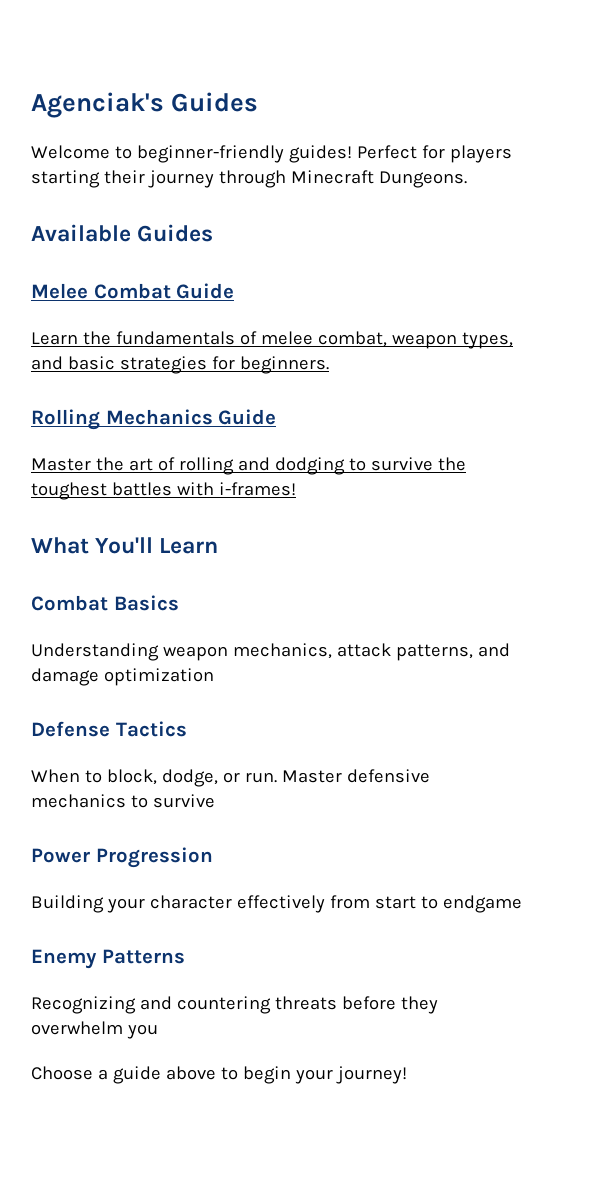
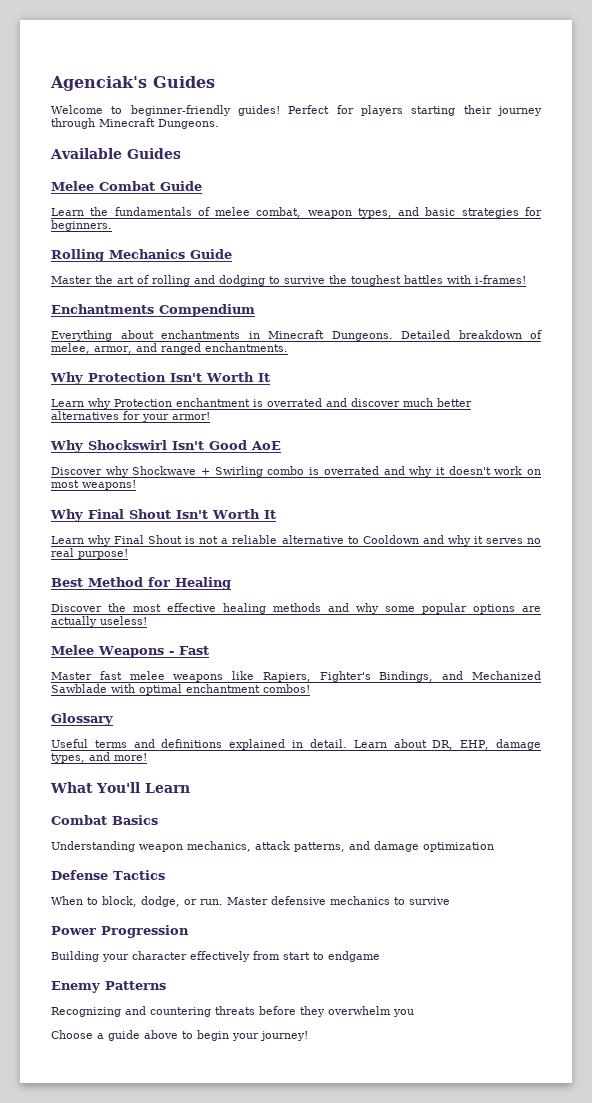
+ Enchantments Compendium
+ Everything about enchantments in Minecraft Dungeons. Detailed breakdown of melee, armor, and ranged enchantments.
+ Why Protection Isn't Worth It
+ Learn why Protection enchantment is overrated and discover much better alternatives for your armor!
+ Why Shockswirl Isn't Good AoE
+ Discover why Shockwave + Swirling combo is overrated and why it doesn't work on most weapons!
+ Why Final Shout Isn't Worth It
+ Learn why Final Shout is not a reliable alternative to Cooldown and why it serves no real purpose!
+ Best Method for Healing
+ Discover the most effective healing methods and why some popular options are actually useless!
+ Melee Weapons - Fast
+ Master fast melee weapons like Rapiers, Fighter's Bindings, and Mechanized Sawblade with optimal enchantment combos!
+ Glossary
+ Useful terms and definitions explained in detail. Learn about DR, EHP, damage types, and more!

